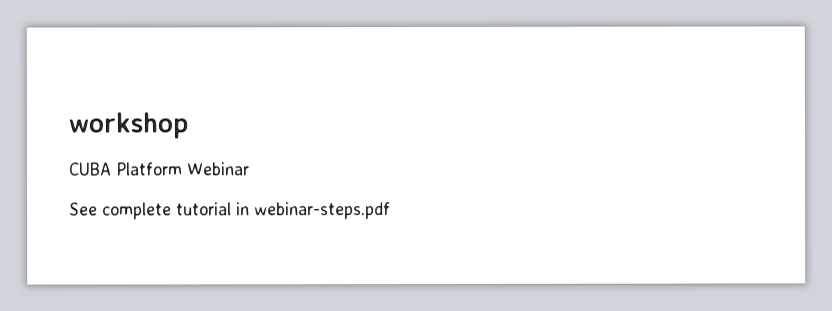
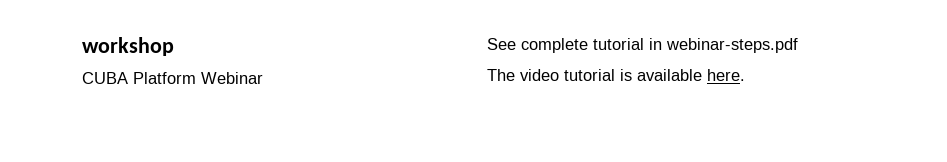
+ The video tutorial is available here.

